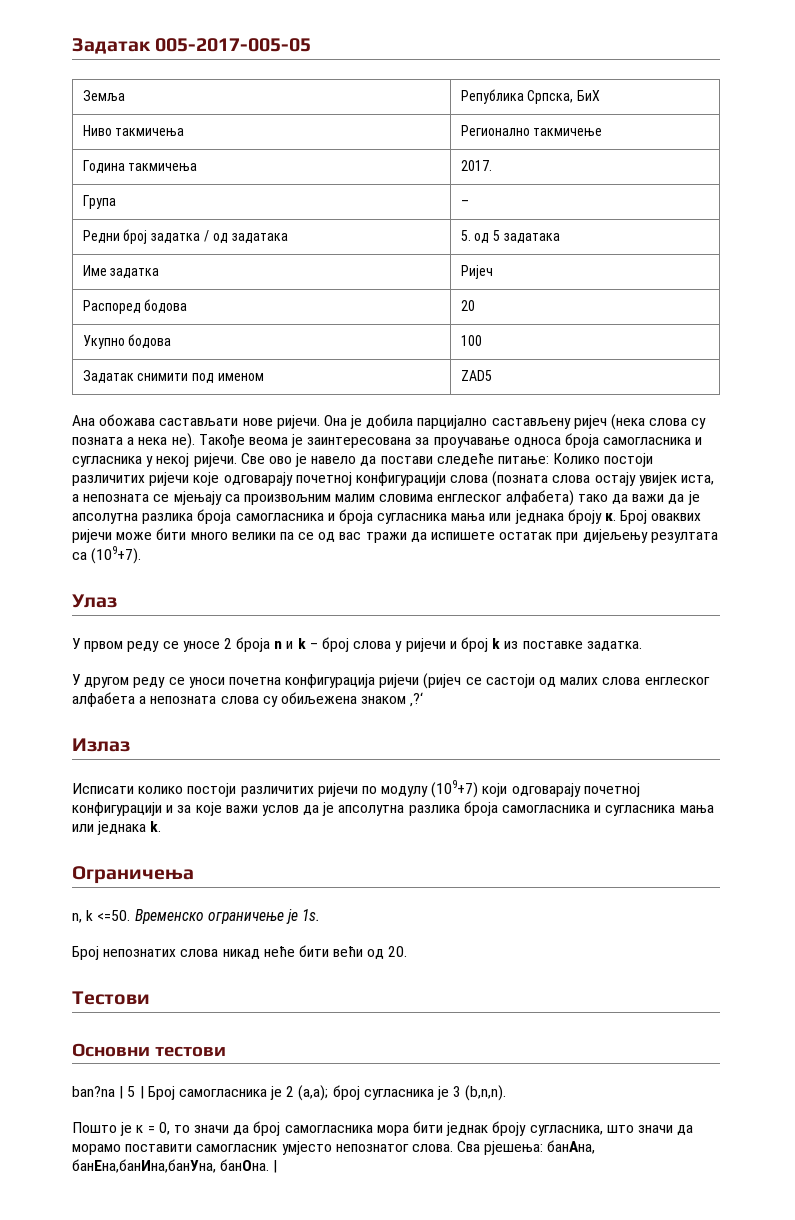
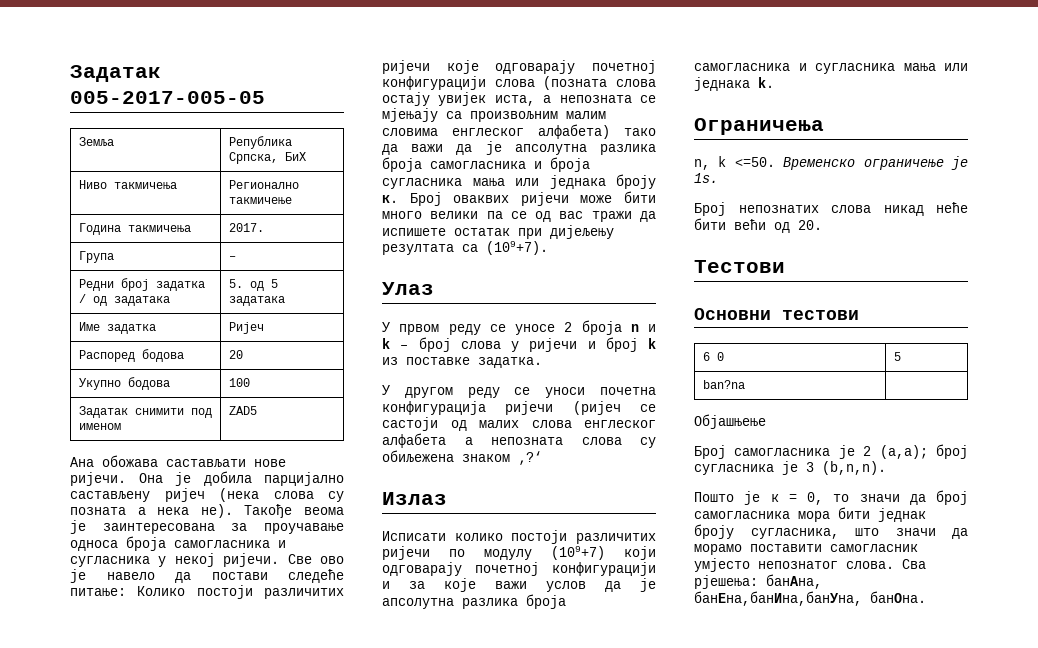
- ban?na | 5 | Број самогласника је 2 (а,а); број сугласника је 3 (b,n,n).
+ 6 0 | 5
+ ban?na |
+ Објашњење
+ Број самогласника је 2 (а,а); број сугласника је 3 (b,n,n).
- Сва рјешења: банАна, банЕна,банИна,банУна, банОна. |
+ Сва рјешења: банАна, банЕна,банИна,банУна, банОна.

